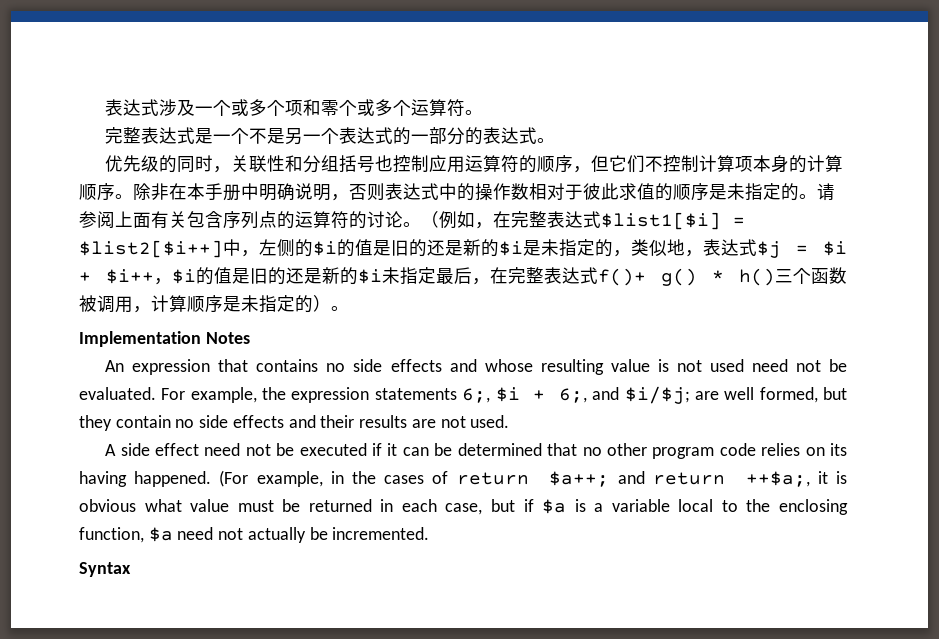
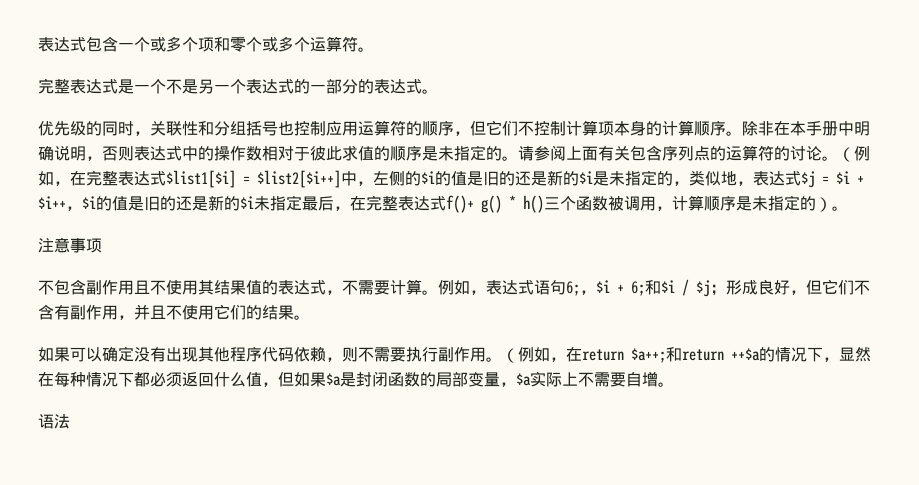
- 表达式涉及一个或多个项和零个或多个运算符。
+ 表达式包含一个或多个项和零个或多个运算符。
- Implementation Notes
- An expression that contains no side effects and whose resulting value is not used need not be evaluated. For example, the expression statements 6;, $i + 6;, and $i/$j; are well formed, but they contain no side effects and their results are not used.
- A side effect need not be executed if it can be determined that no other program code relies on its having happened. (For example, in the cases of return $a++; and return ++$a;, it is obvious what value must be returned in each case, but if $a is a variable local to the enclosing function, $a need not actually be incremented.
- Syntax
+ 注意事项
+ 不包含副作用且不使用其结果值的表达式，不需要计算。例如，表达式语句6;，$i + 6;和$i / $j；形成良好，但它们不含有副作用，并且不使用它们的结果。
+ 如果可以确定没有出现其他程序代码依赖，则不需要执行副作用。（例如，在return $a++;和return ++$a的情况下，显然在每种情况下都必须返回什么值，但如果$a是封闭函数的局部变量，$a实际上不需要自增。
+ 语法

